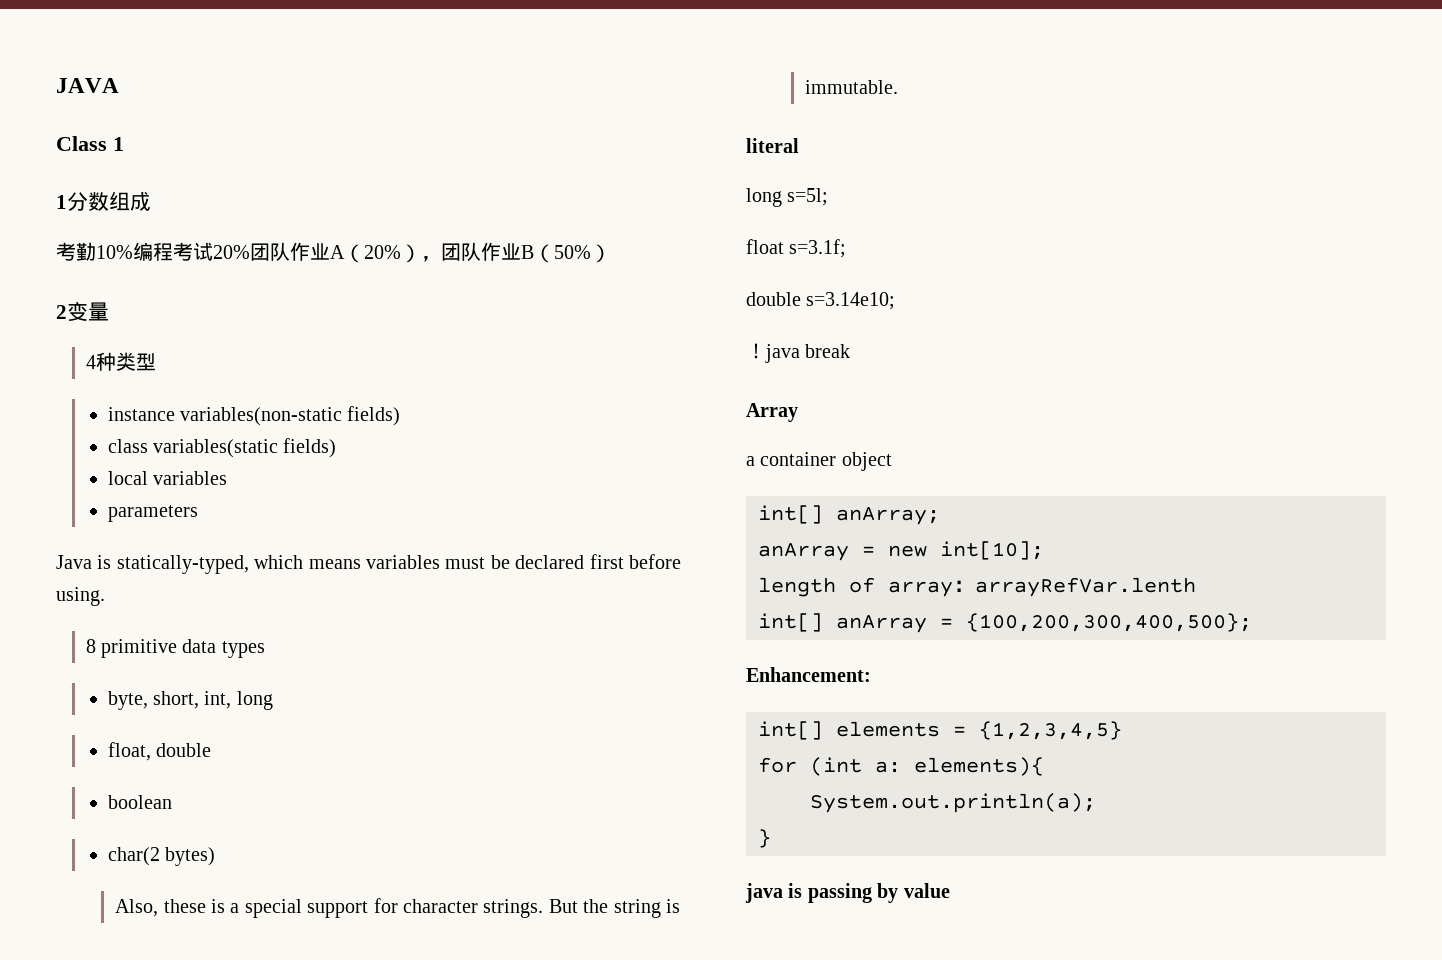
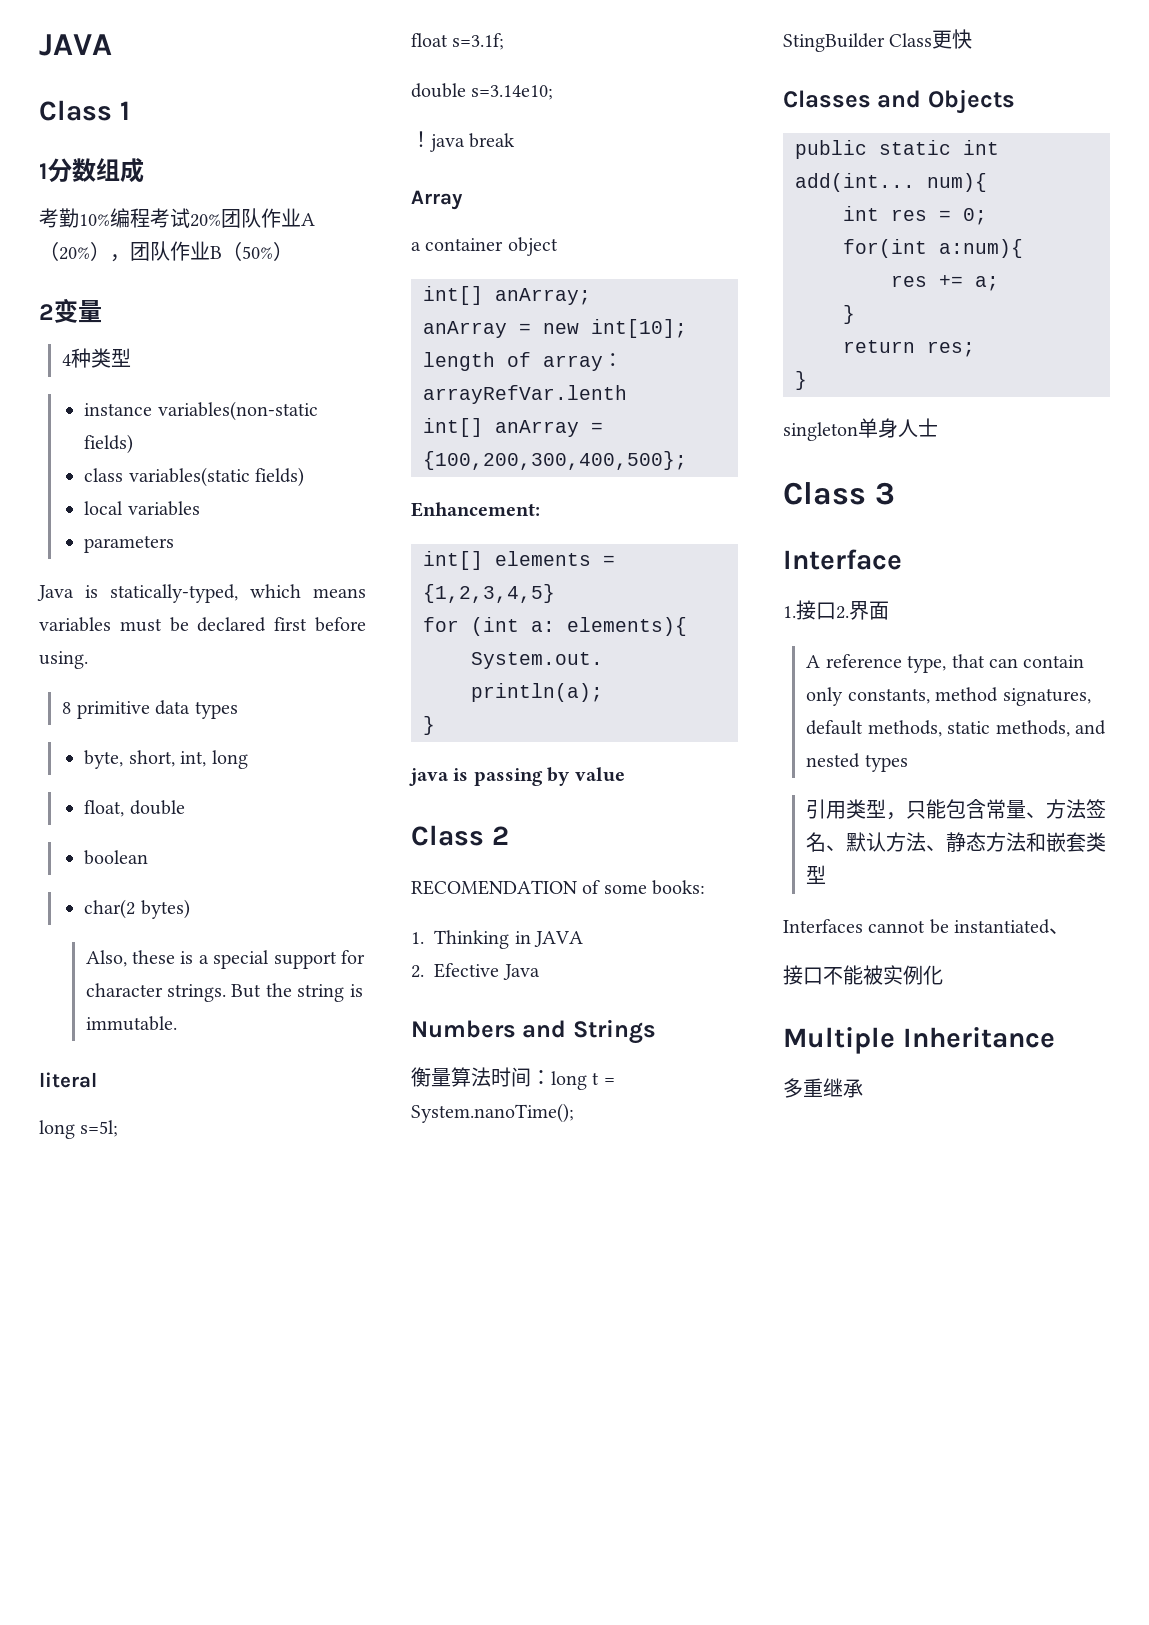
+ Class 2
+ RECOMENDATION of some books:
+ 1. Thinking in JAVA
+ 2. Efective Java
+ Numbers and Strings
+ 衡量算法时间：long t = System.nanoTime();
+ StingBuilder Class更快
+ Classes and Objects
+ public static int add(int... num){
+ int res = 0;
+ for(int a:num){
+ res += a;
+ }
+ return res;
+ }
+ singleton单身人士
+ Class 3
+ Interface
+ 1.接口2.界面
+ A reference type, that can contain only constants, method signatures, default methods, static methods, and nested types
+ 引用类型，只能包含常量、方法签名、默认方法、静态方法和嵌套类型
+ Interfaces cannot be instantiated、
+ 接口不能被实例化
+ Multiple Inheritance
+ 多重继承

